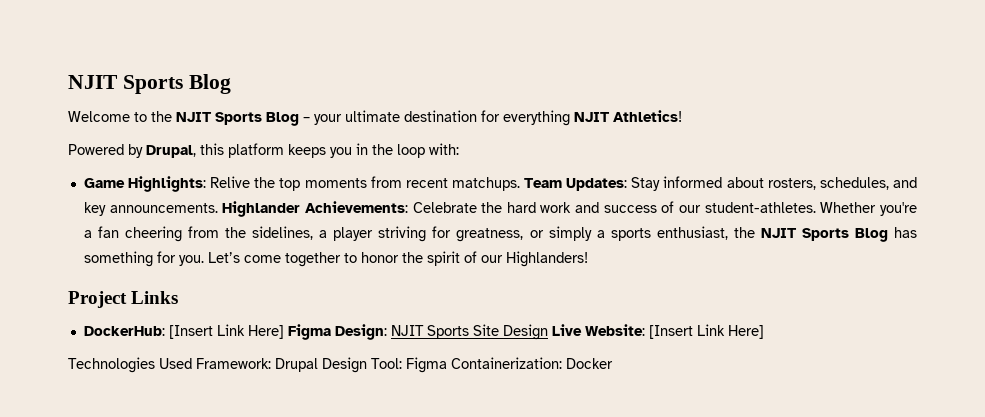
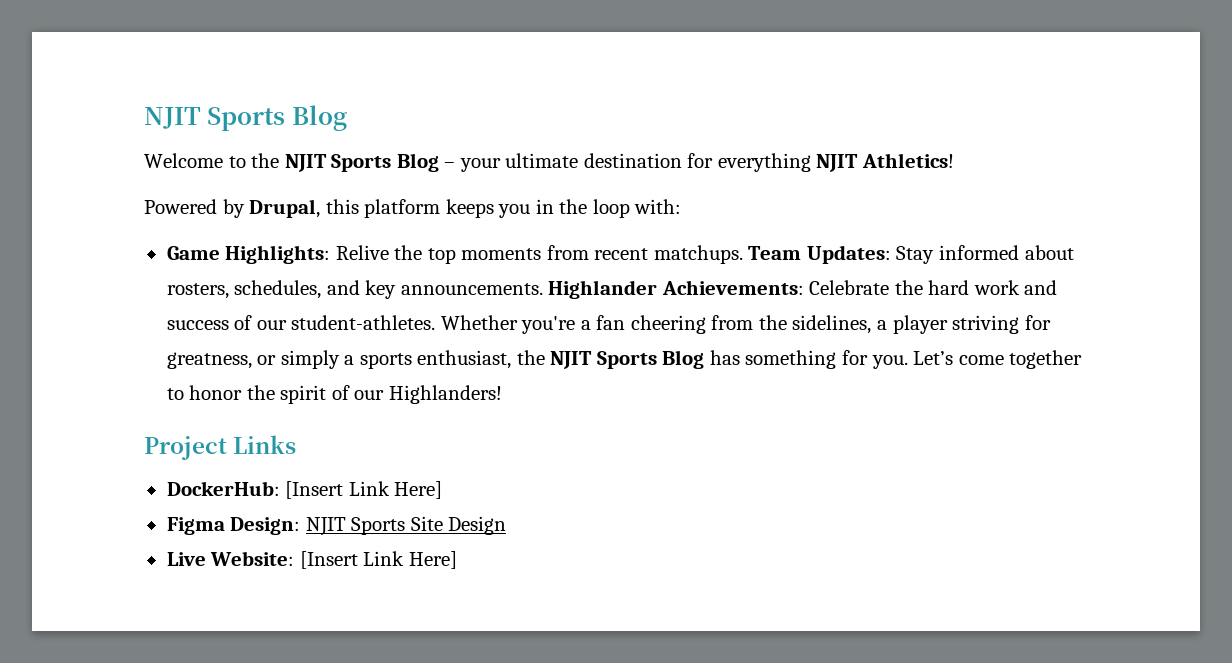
- DockerHub: [Insert Link Here] Figma Design: NJIT Sports Site Design Live Website: [Insert Link Here]
+ DockerHub: [Insert Link Here]
+ Figma Design: NJIT Sports Site Design
+ Live Website: [Insert Link Here]
- Technologies Used Framework: Drupal Design Tool: Figma Containerization: Docker

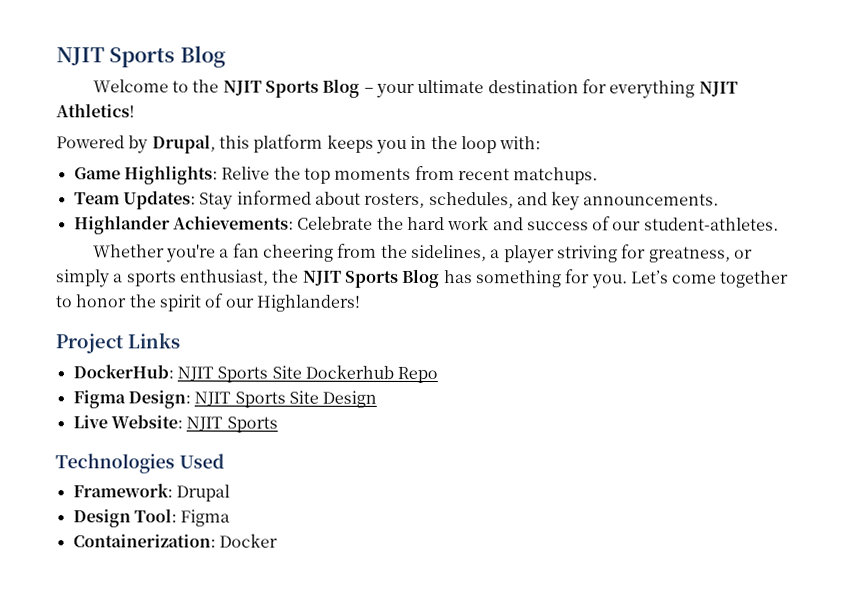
- Game Highlights: Relive the top moments from recent matchups. Team Updates: Stay informed about rosters, schedules, and key announcements. Highlander Achievements: Celebrate the hard work and success of our student-athletes. Whether you're a fan cheering from the sidelines, a player striving for greatness, or simply a sports enthusiast, the NJIT Sports Blog has something for you.
+ Game Highlights: Relive the top moments from recent matchups.
+ Team Updates: Stay informed about rosters, schedules, and key announcements.
+ Highlander Achievements: Celebrate the hard work and success of our student-athletes.
+ Whether you're a fan cheering from the sidelines, a player striving for greatness, or simply a sports enthusiast, the NJIT Sports Blog has something for you.
- DockerHub: [Insert Link Here]
+ DockerHub: NJIT Sports Site Dockerhub Repo
- Live Website: [Insert Link Here]
+ Live Website: NJIT Sports
+ Technologies Used
+ Framework: Drupal
+ Design Tool: Figma
+ Containerization: Docker

